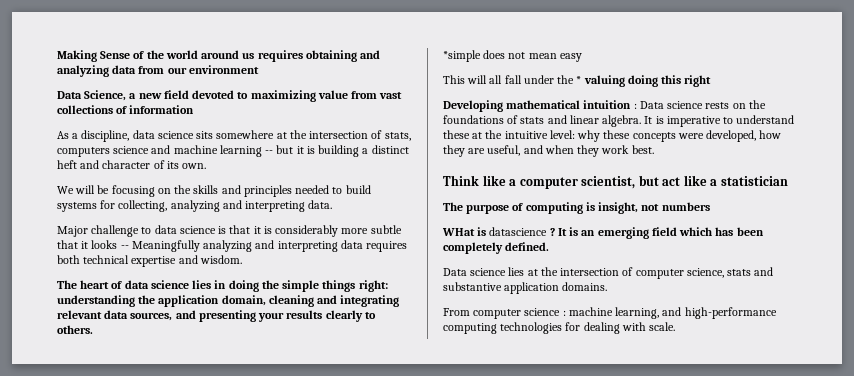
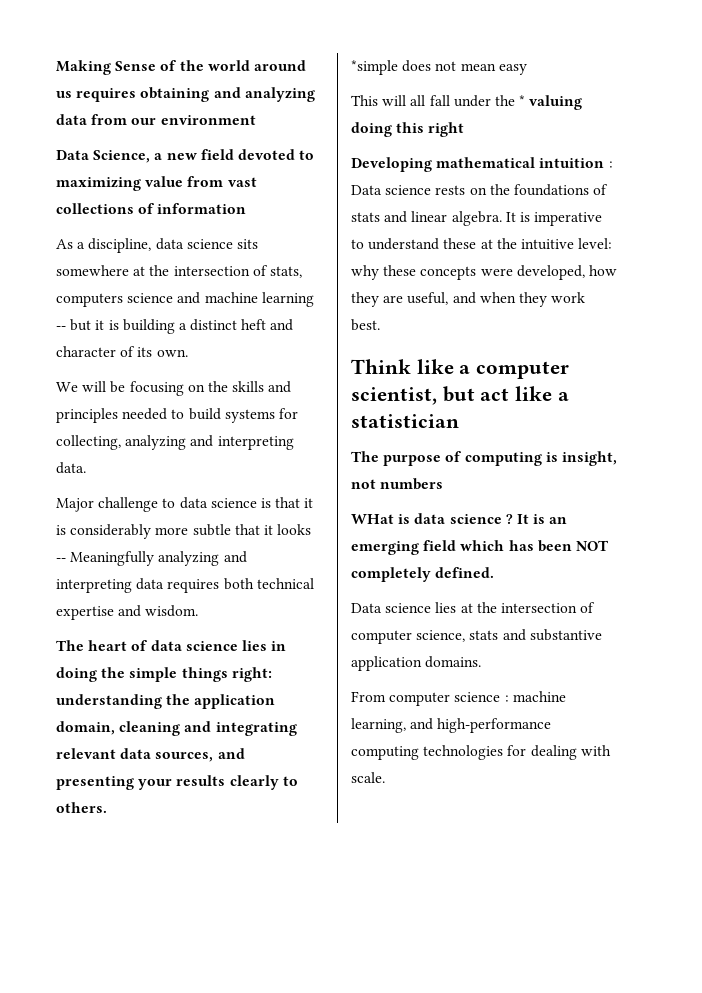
- WHat is datascience ?
+ WHat is data science ?
- It is an emerging field which has been completely defined.
+ It is an emerging field which has been NOT completely defined.

